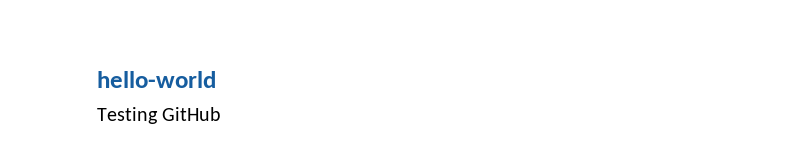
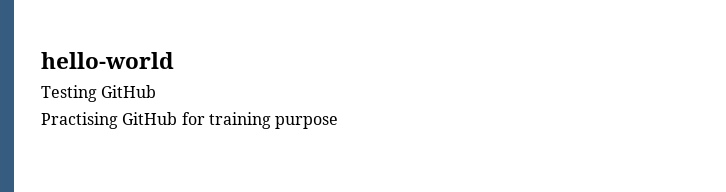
+ Practising GitHub for training purpose

